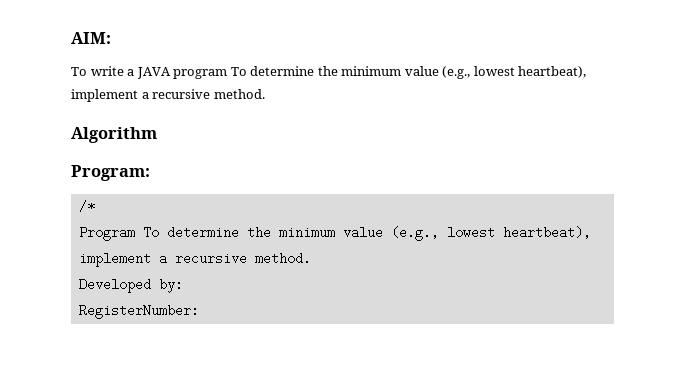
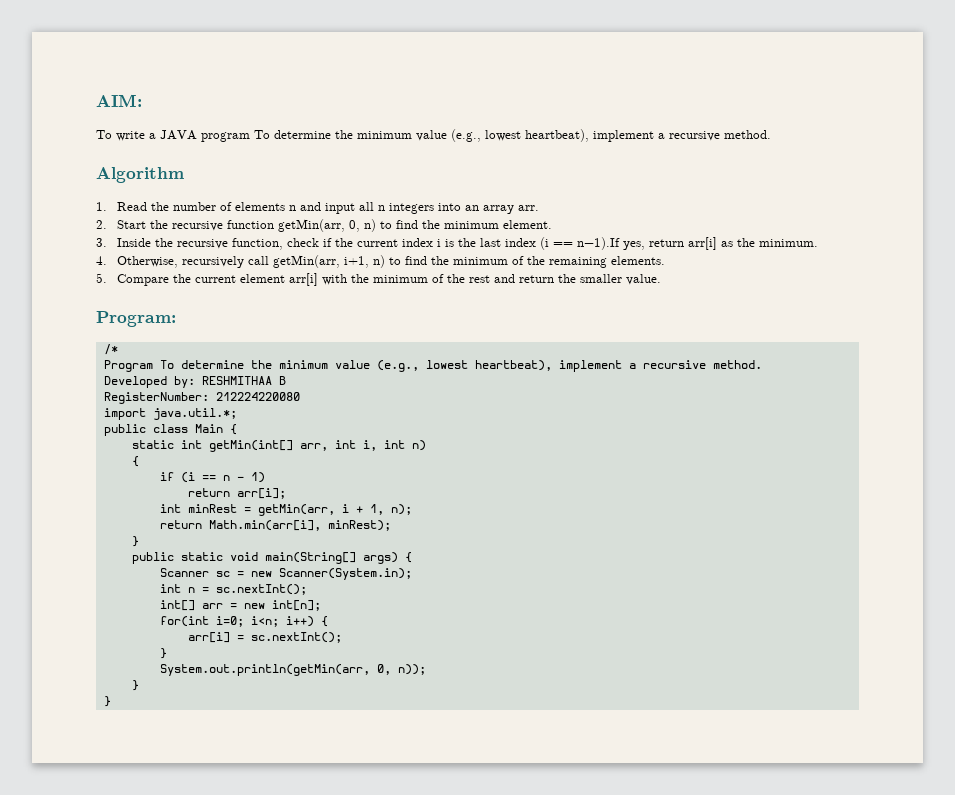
+ 1. Read the number of elements n and input all n integers into an array arr.
+ 2. Start the recursive function getMin(arr, 0, n) to find the minimum element.
+ 3. Inside the recursive function, check if the current index i is the last index (i == n−1).If yes, return arr[i] as the minimum.
+ 4. Otherwise, recursively call getMin(arr, i+1, n) to find the minimum of the remaining elements.
+ 5. Compare the current element arr[i] with the minimum of the rest and return the smaller value.
- Developed by:
+ Developed by: RESHMITHAA B
- RegisterNumber:
+ RegisterNumber: 212224220080
+ import java.util.*;
+ public class Main {
+ static int getMin(int[] arr, int i, int n)
+ {
+ if (i == n - 1)
+ return arr[i];
+ int minRest = getMin(arr, i + 1, n);
+ return Math.min(arr[i], minRest);
+ }
+ public static void main(String[] args) {
+ Scanner sc = new Scanner(System.in);
+ int n = sc.nextInt();
+ int[] arr = new int[n];
+ for(int i=0; i<n; i++) {
+ arr[i] = sc.nextInt();
+ }
+ System.out.println(getMin(arr, 0, n));
+ }
+ }

